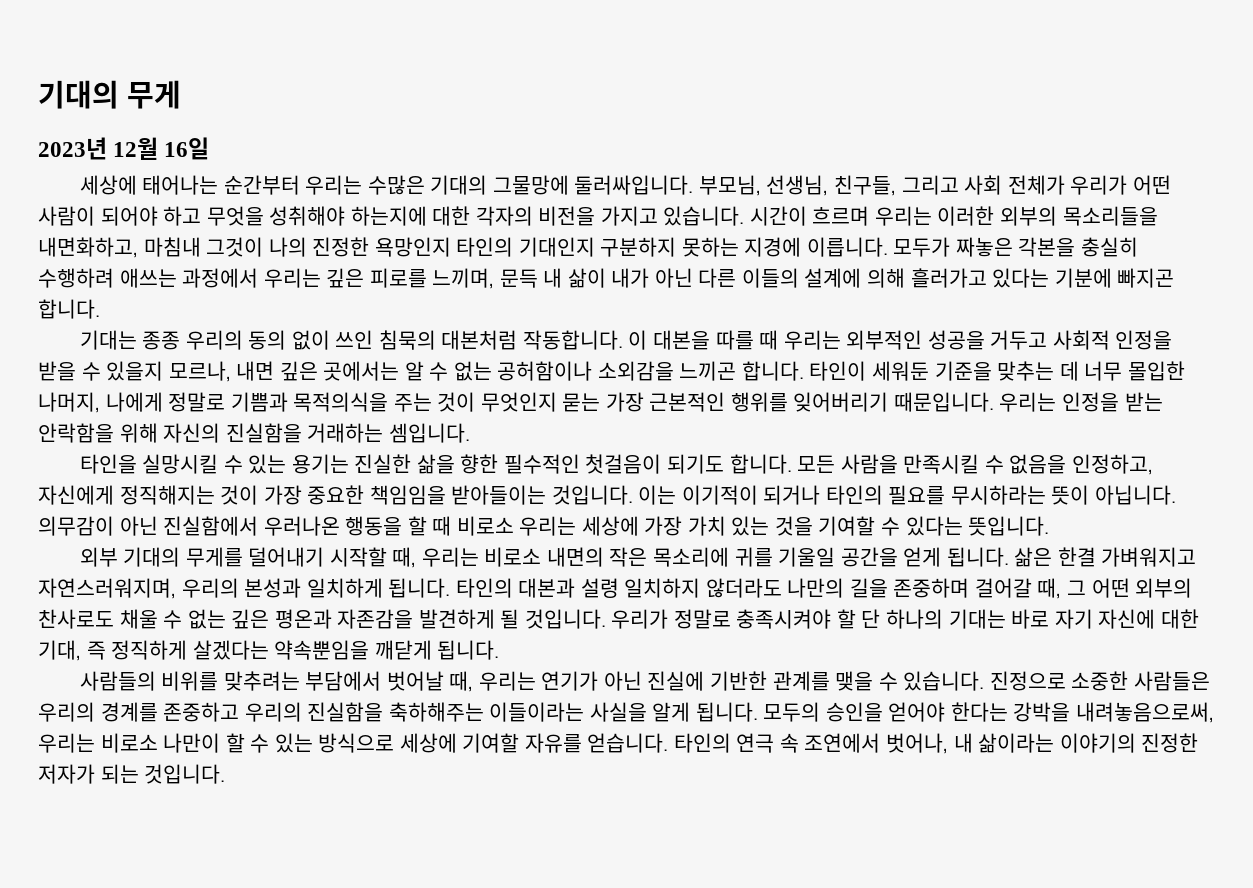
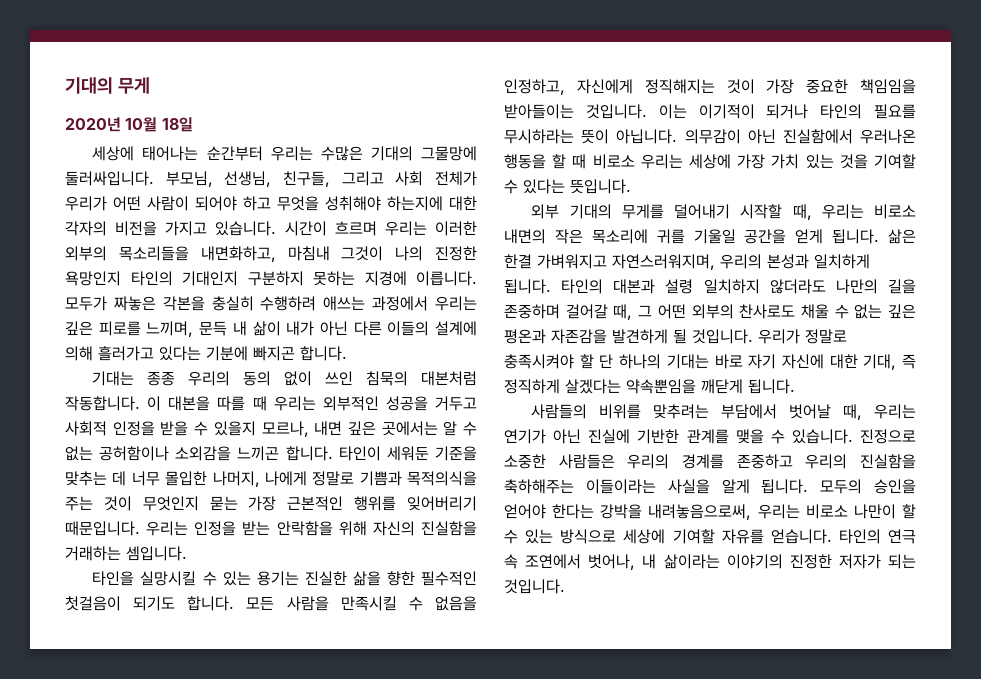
- 2023년 12월 16일
+ 2020년 10월 18일

